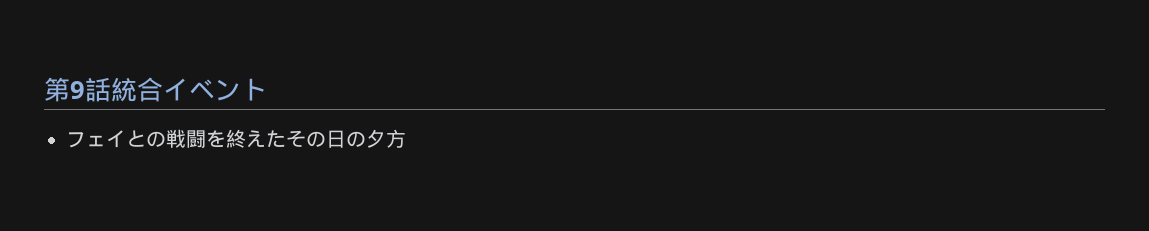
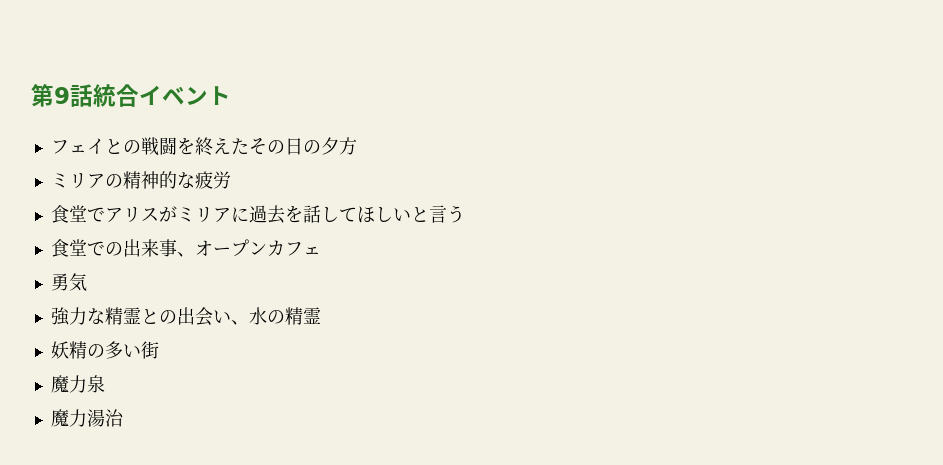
+ ミリアの精神的な疲労
+ 食堂でアリスがミリアに過去を話してほしいと言う
+ 食堂での出来事、オープンカフェ
+ 勇気
+ 強力な精霊との出会い、水の精霊
+ 妖精の多い街
+ 魔力泉
+ 魔力湯治

